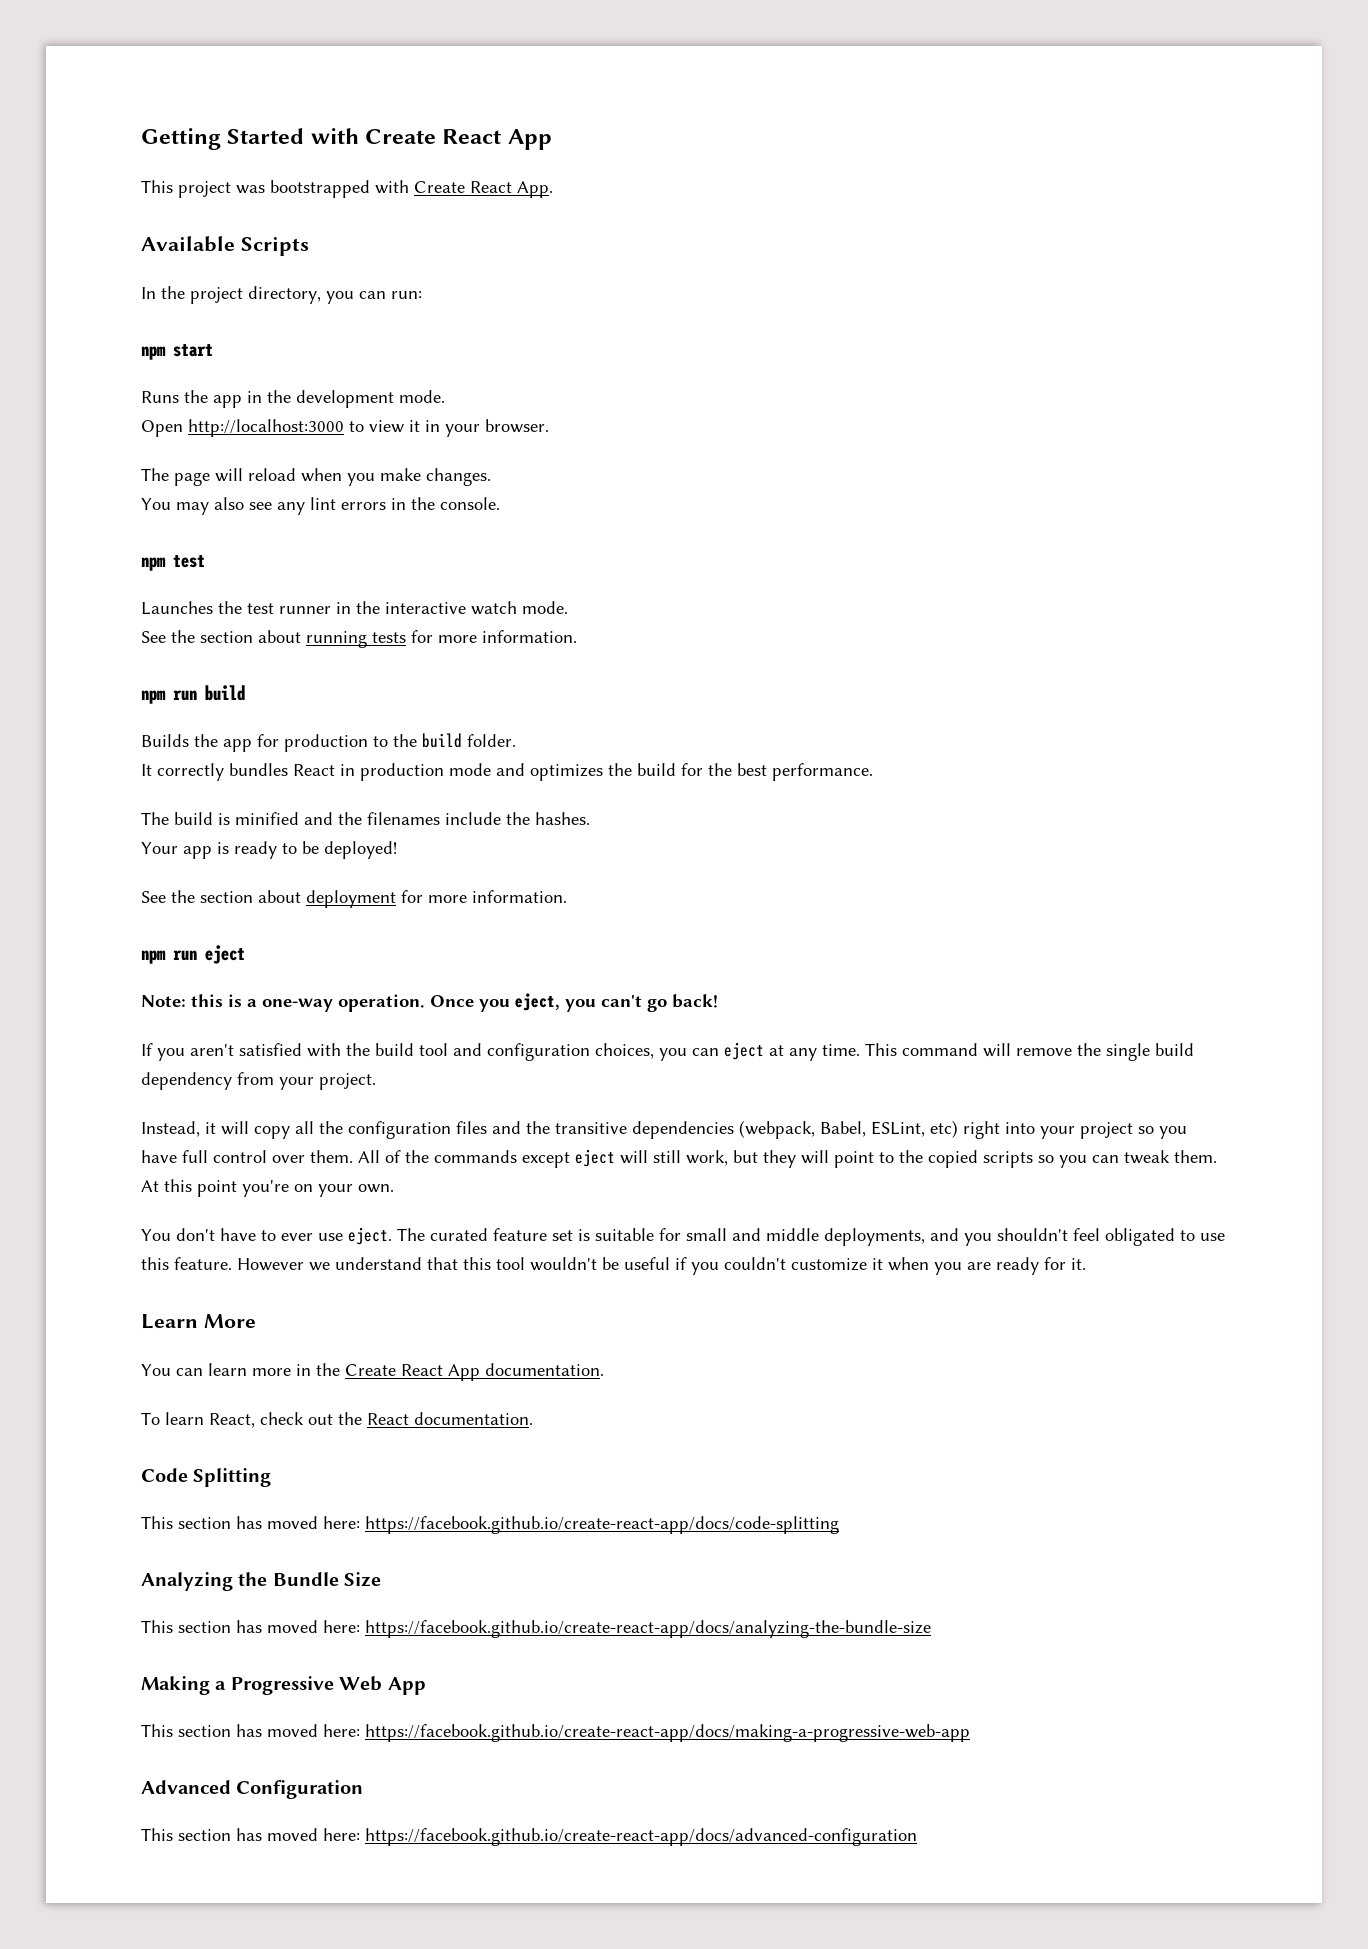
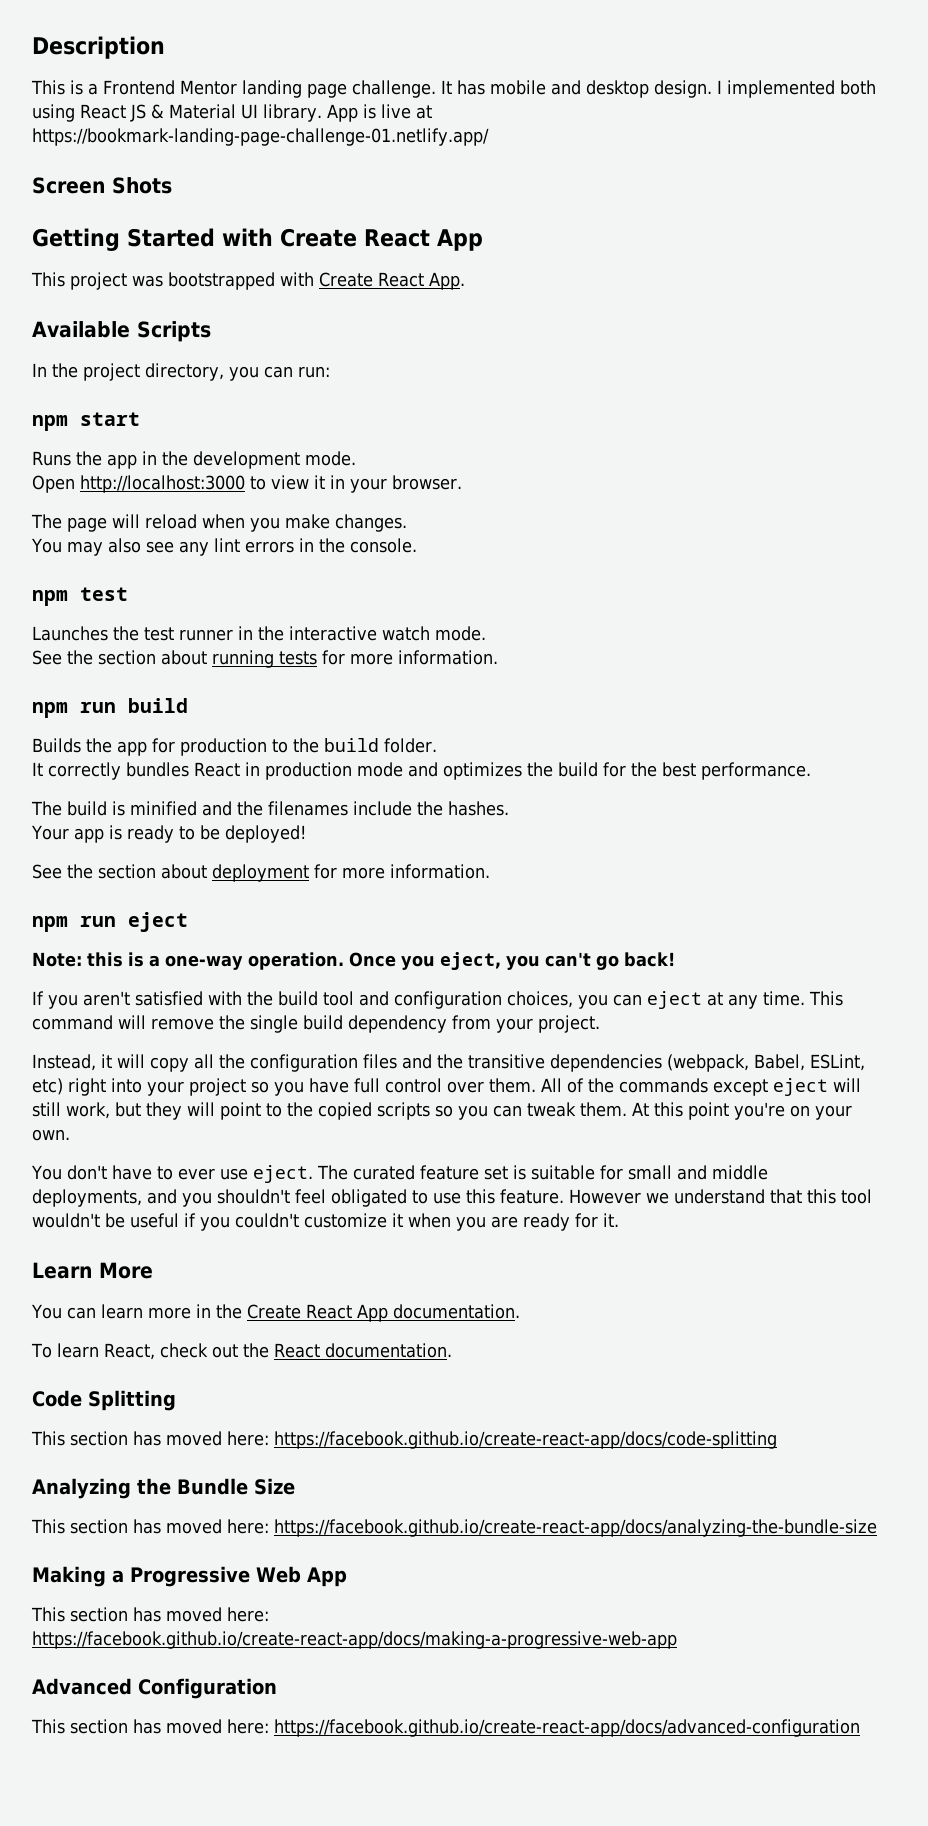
+ Description
+ This is a Frontend Mentor landing page challenge. It has mobile and desktop design. I implemented both using React JS & Material UI library. App is live at https://bookmark-landing-page-challenge-01.netlify.app/
+ Screen Shots

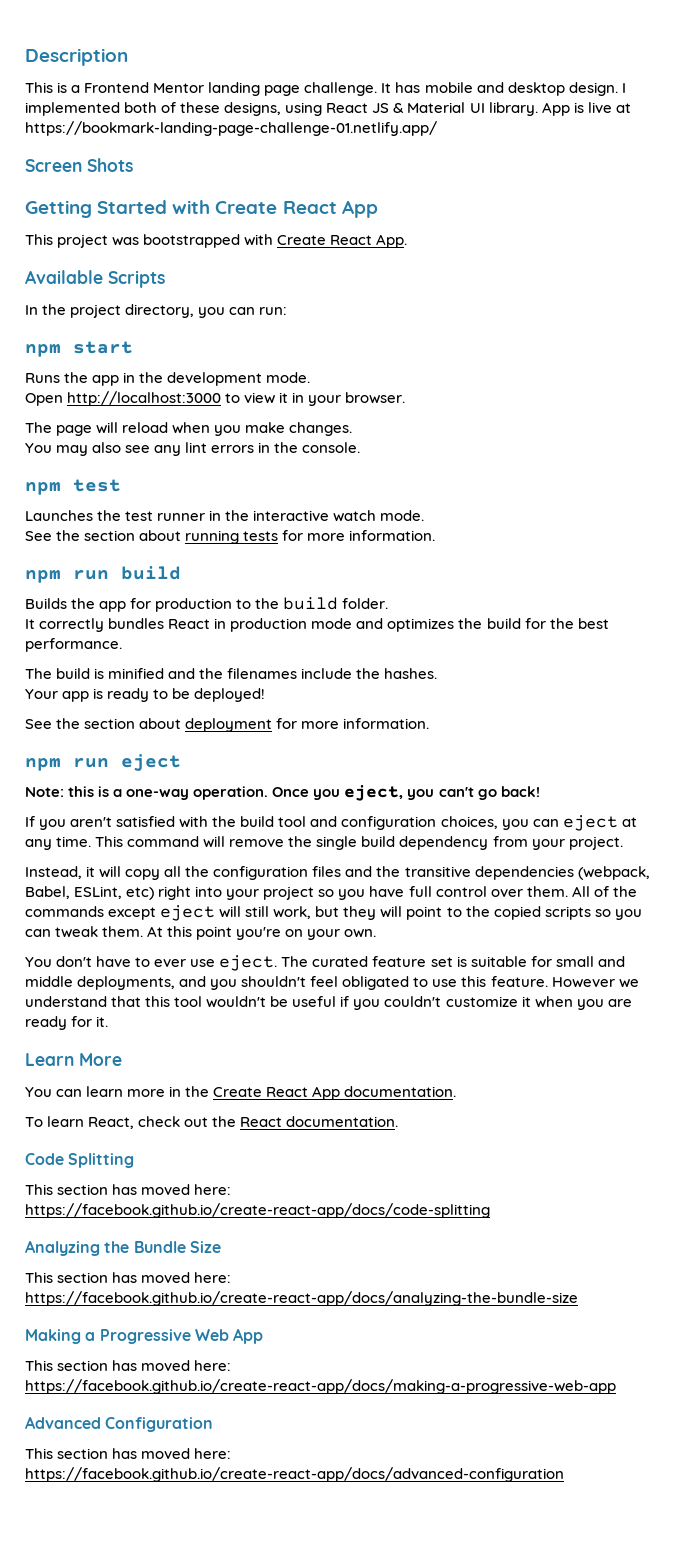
- I implemented both using React JS & Material UI library.
+ I implemented both of these designs, using React JS & Material UI library.

